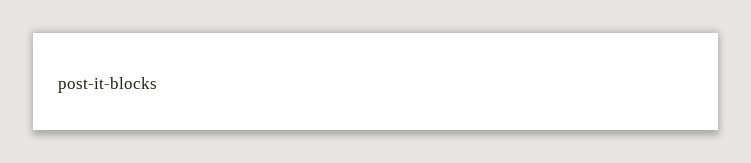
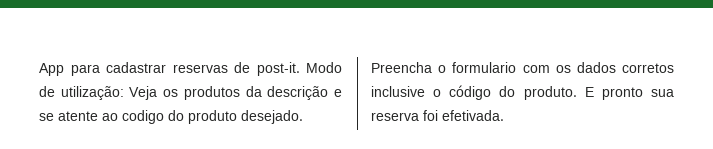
- post-it-blocks
+ App para cadastrar reservas de post-it. Modo de utilização: Veja os produtos da descrição e se atente ao codigo do produto desejado. Preencha o formulario com os dados corretos inclusive o código do produto. E pronto sua reserva foi efetivada.

